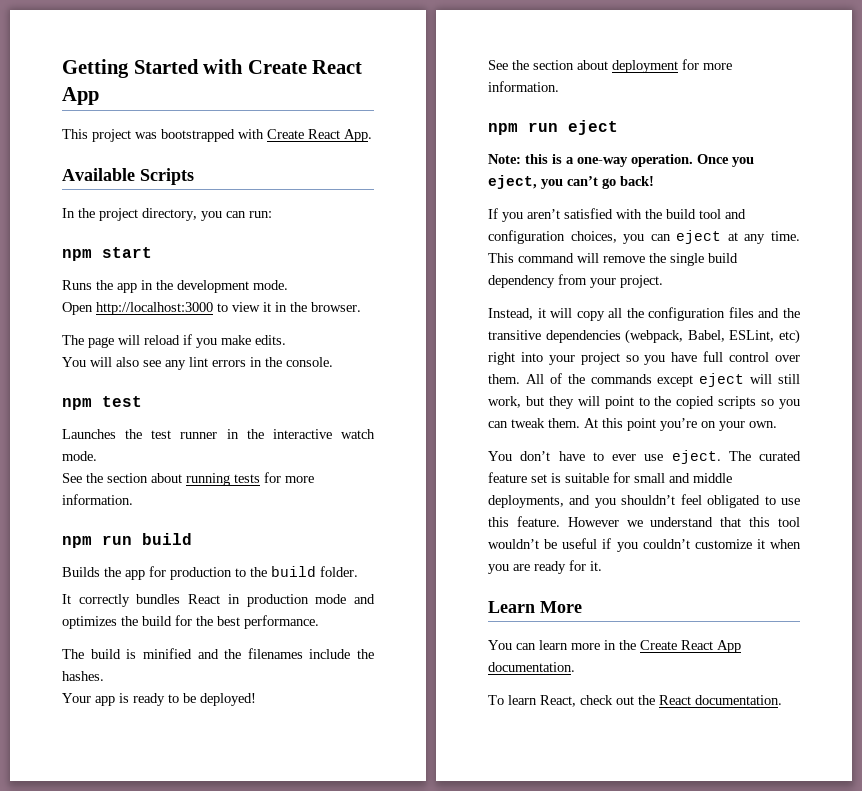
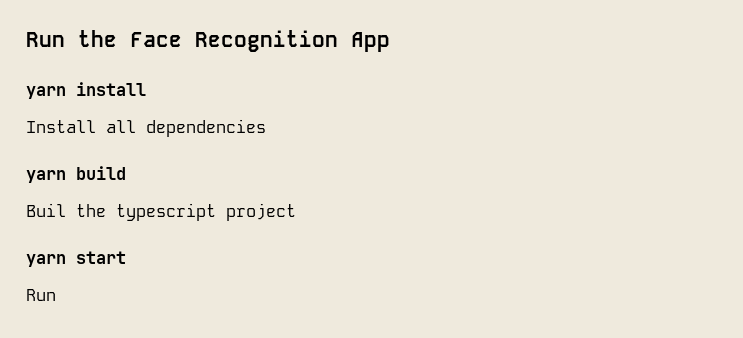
- Getting Started with Create React App
- This project was bootstrapped with Create React App.
- Available Scripts
- In the project directory, you can run:
- npm start
- Runs the app in the development mode.
- Open http://localhost:3000 to view it in the browser.
- The page will reload if you make edits.
- You will also see any lint errors in the console.
- npm test
- Launches the test runner in the interactive watch mode.
- See the section about running tests for more information.
- npm run build
- Builds the app for production to the build folder.
- It correctly bundles React in production mode and optimizes the build for the best performance.
- The build is minified and the filenames include the hashes.
- Your app is ready to be deployed!
- See the section about deployment for more information.
- npm run eject
- Note: this is a one-way operation. Once you eject, you can’t go back!
- If you aren’t satisfied with the build tool and configuration choices, you can eject at any time. This command will remove the single build dependency from your project.
- Instead, it will copy all the configuration files and the transitive dependencies (webpack, Babel, ESLint, etc) right into your project so you have full control over them. All of the commands except eject will still work, but they will point to the copied scripts so you can tweak them. At this point you’re on your own.
- You don’t have to ever use eject. The curated feature set is suitable for small and middle deployments, and you shouldn’t feel obligated to use this feature. However we understand that this tool wouldn’t be useful if you couldn’t customize it when you are ready for it.
- Learn More
- You can learn more in the Create React App documentation.
- To learn React, check out the React documentation.
+ Run the Face Recognition App
+ yarn install
+ Install all dependencies
+ yarn build
+ Buil the typescript project
+ yarn start
+ Run

